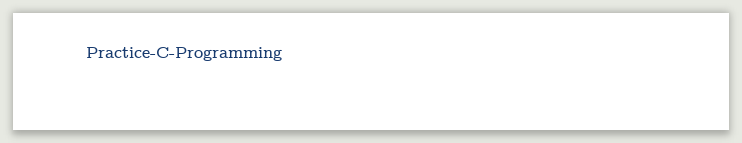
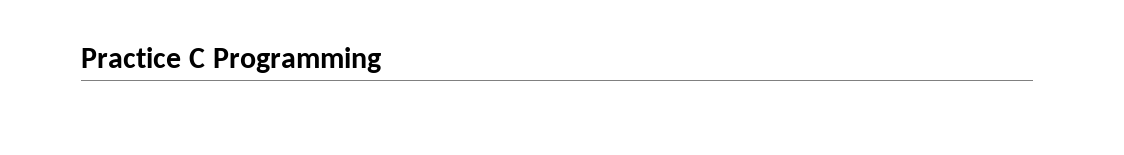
- Practice-C-Programming
+ Practice C Programming

